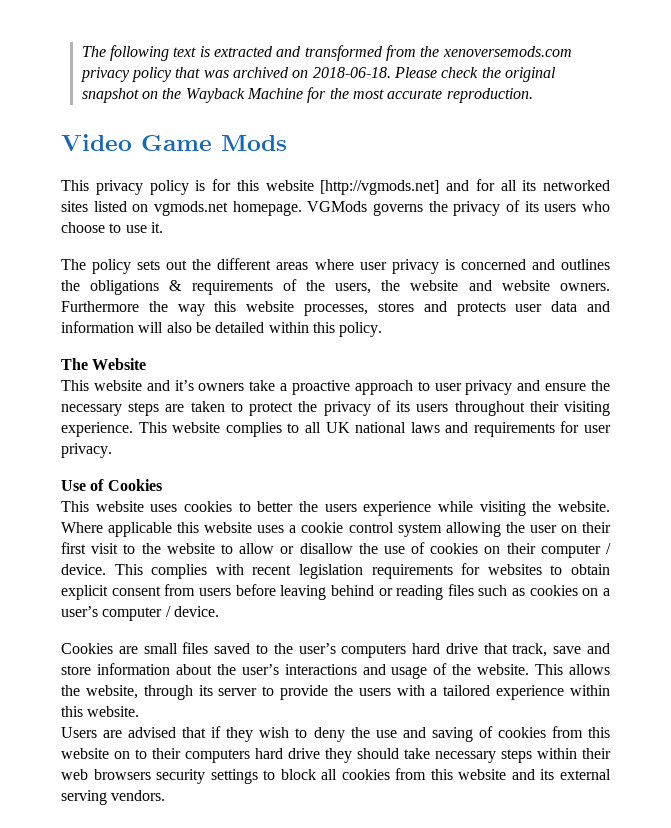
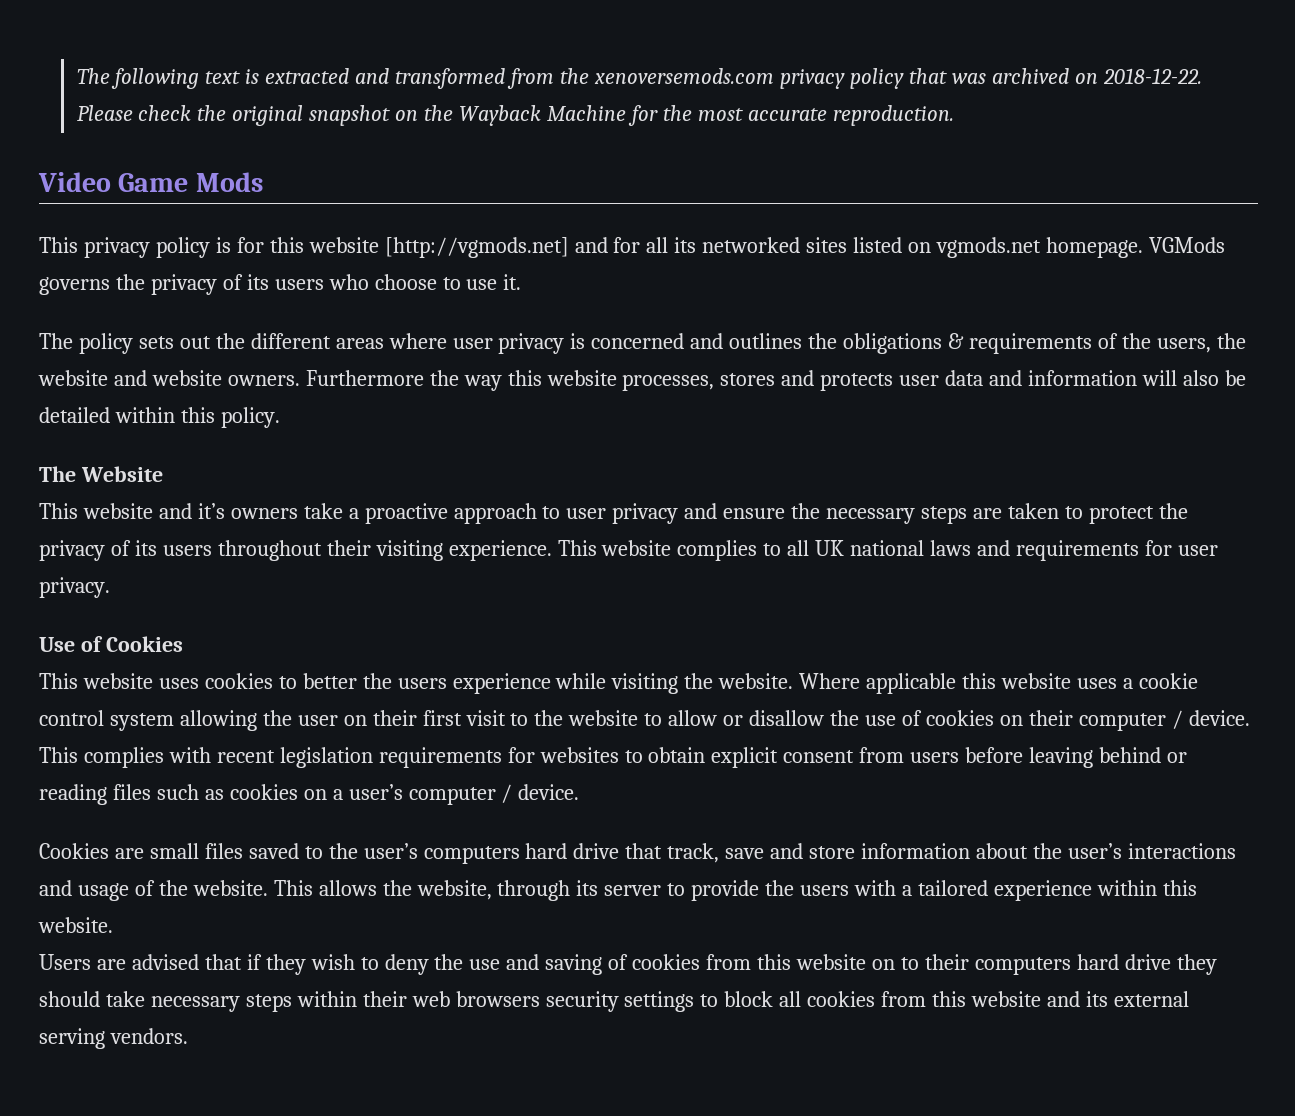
- The following text is extracted and transformed from the xenoversemods.com privacy policy that was archived on 2018-06-18.
+ The following text is extracted and transformed from the xenoversemods.com privacy policy that was archived on 2018-12-22.

